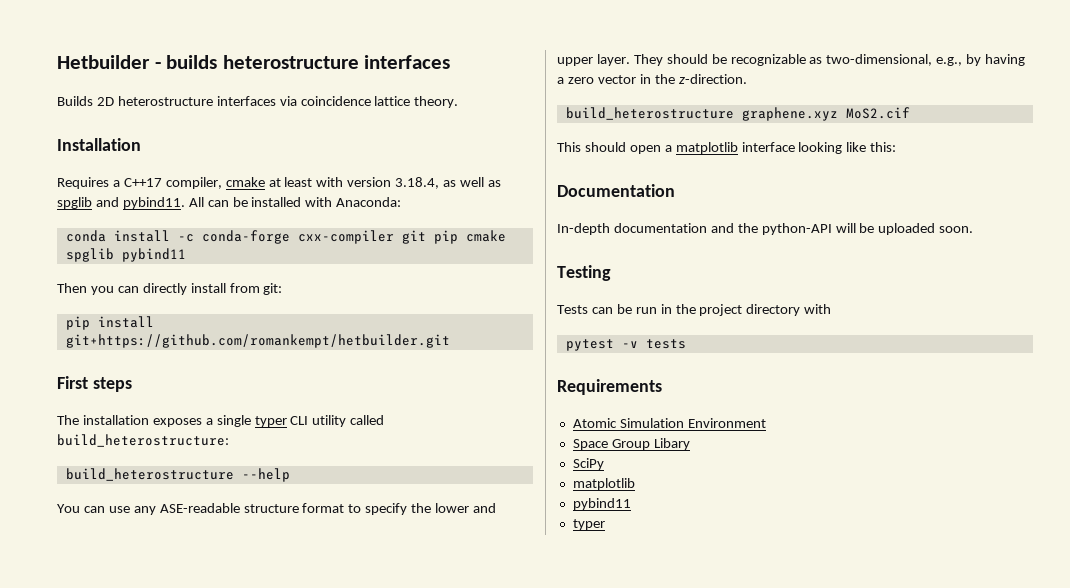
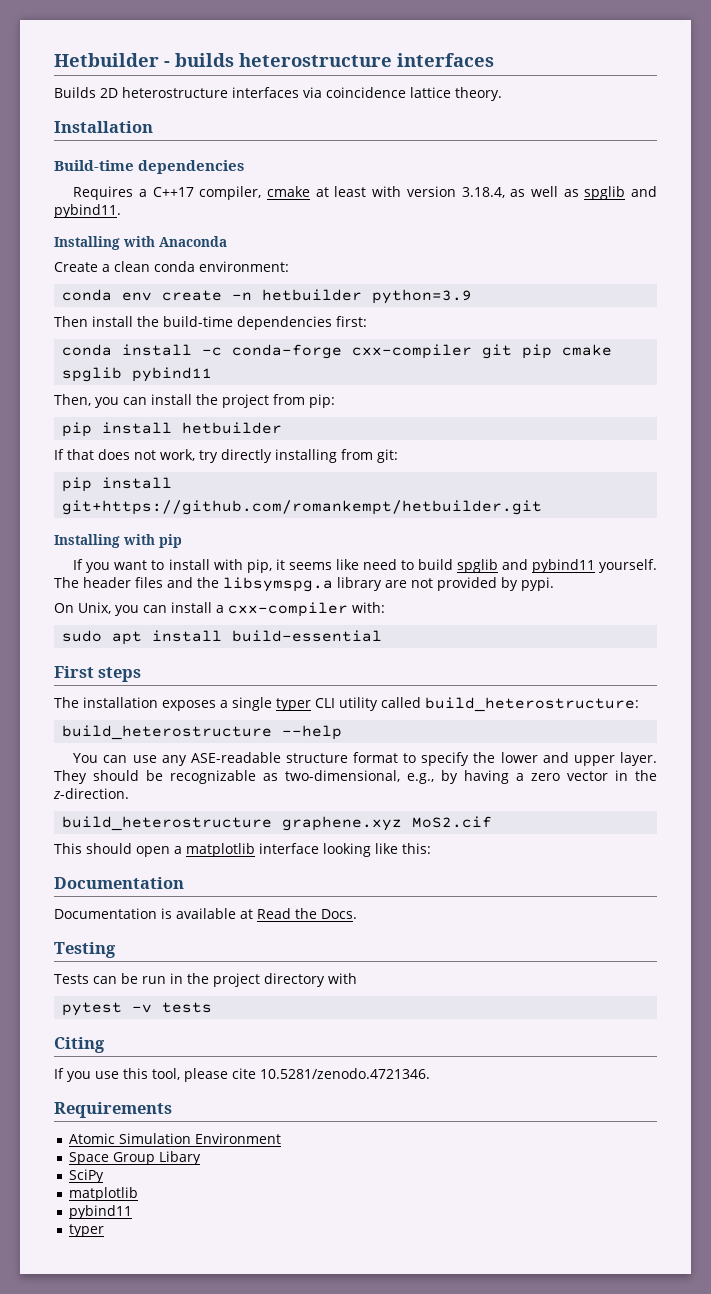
+ Build-time dependencies
- Requires a C++17 compiler, cmake at least with version 3.18.4, as well as spglib and pybind11. All can be installed with Anaconda:
+ Requires a C++17 compiler, cmake at least with version 3.18.4, as well as spglib and pybind11.
+ Installing with Anaconda
+ Create a clean conda environment:
+ conda env create -n hetbuilder python=3.9
+ Then install the build-time dependencies first:
- Then you can directly install from git:
+ Then, you can install the project from pip:
+ pip install hetbuilder
+ If that does not work, try directly installing from git:
+ Installing with pip
+ If you want to install with pip, it seems like need to build spglib and pybind11 yourself. The header files and the libsymspg.a library are not provided by pypi.
+ On Unix, you can install a cxx-compiler with:
+ sudo apt install build-essential
- In-depth documentation and the python-API will be uploaded soon.
+ Documentation is available at Read the Docs.
+ Citing
+ If you use this tool, please cite 10.5281/zenodo.4721346.

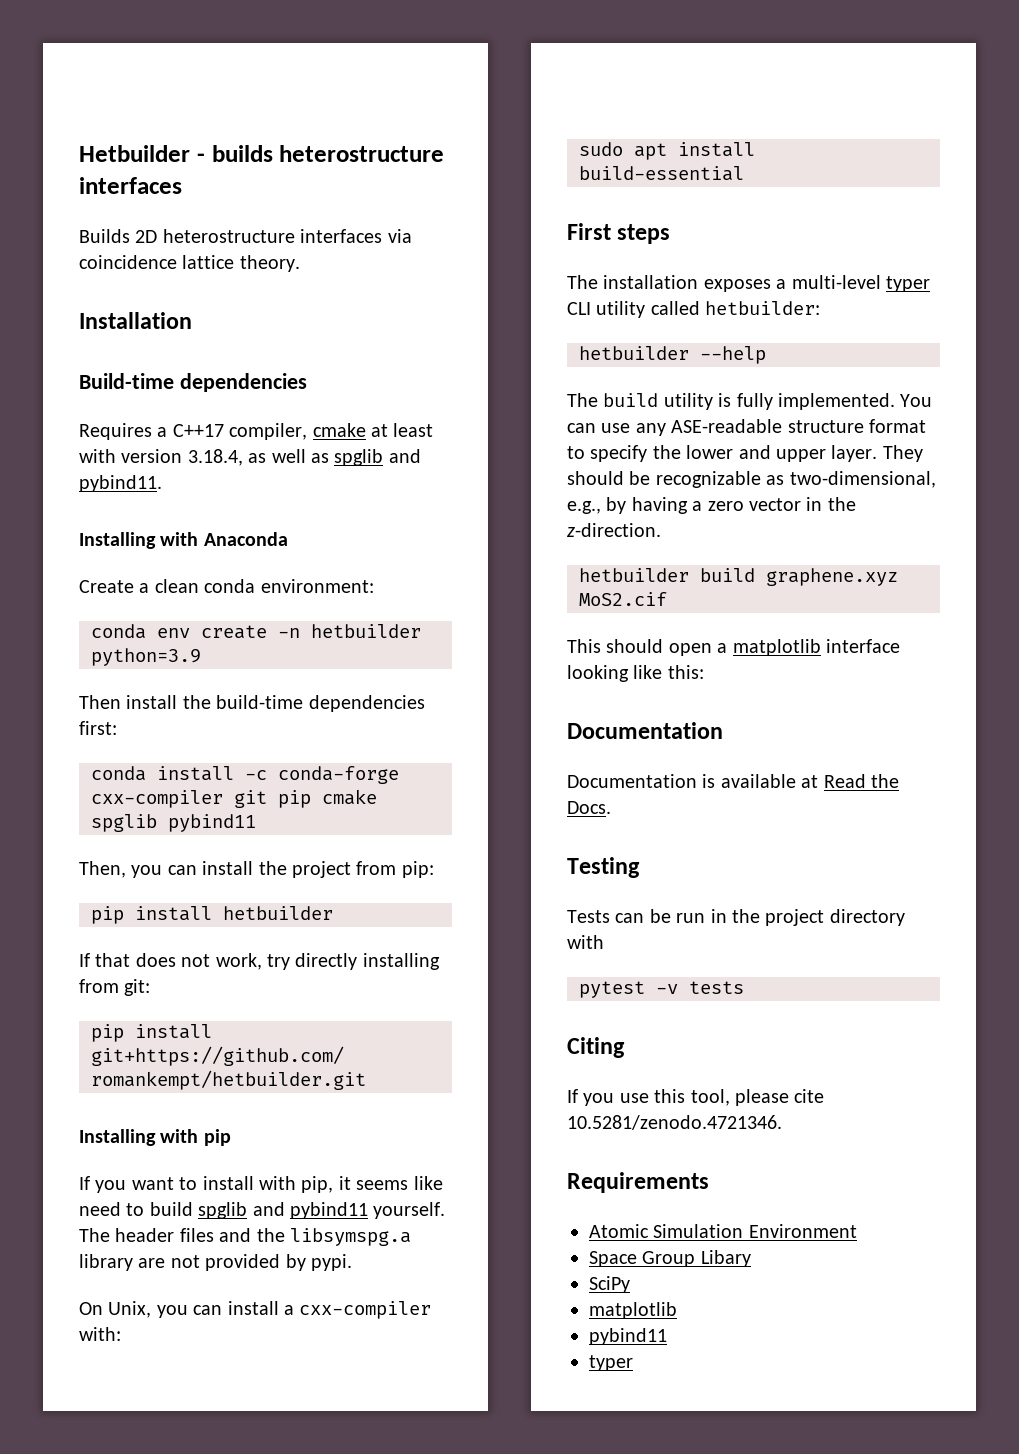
- The installation exposes a single typer CLI utility called build_heterostructure:
- build_heterostructure --help
+ The installation exposes a multi-level typer CLI utility called hetbuilder:
+ hetbuilder --help
+ The build utility is fully implemented.
- build_heterostructure graphene.xyz MoS2.cif
+ hetbuilder build graphene.xyz MoS2.cif

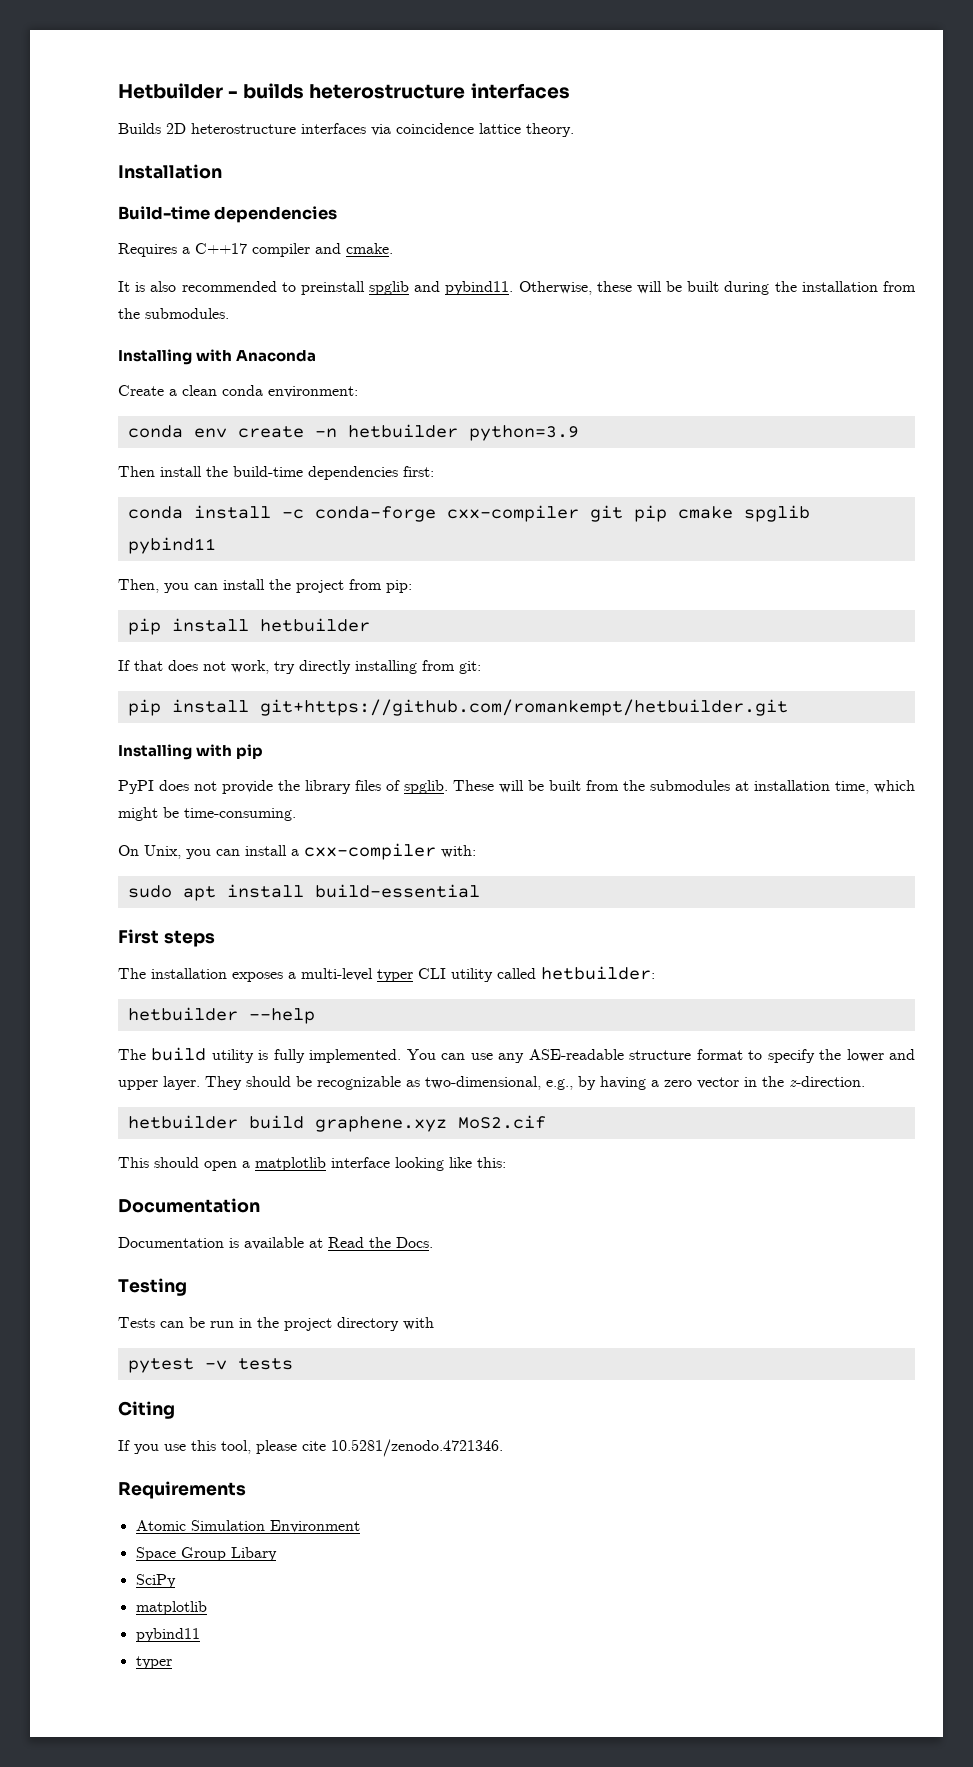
- Requires a C++17 compiler, cmake at least with version 3.18.4, as well as spglib and pybind11.
+ Requires a C++17 compiler and cmake.
+ It is also recommended to preinstall spglib and pybind11. Otherwise, these will be built during the installation from the submodules.
- If you want to install with pip, it seems like need to build spglib and pybind11 yourself. The header files and the libsymspg.a library are not provided by pypi.
+ PyPI does not provide the library files of spglib. These will be built from the submodules at installation time, which might be time-consuming.

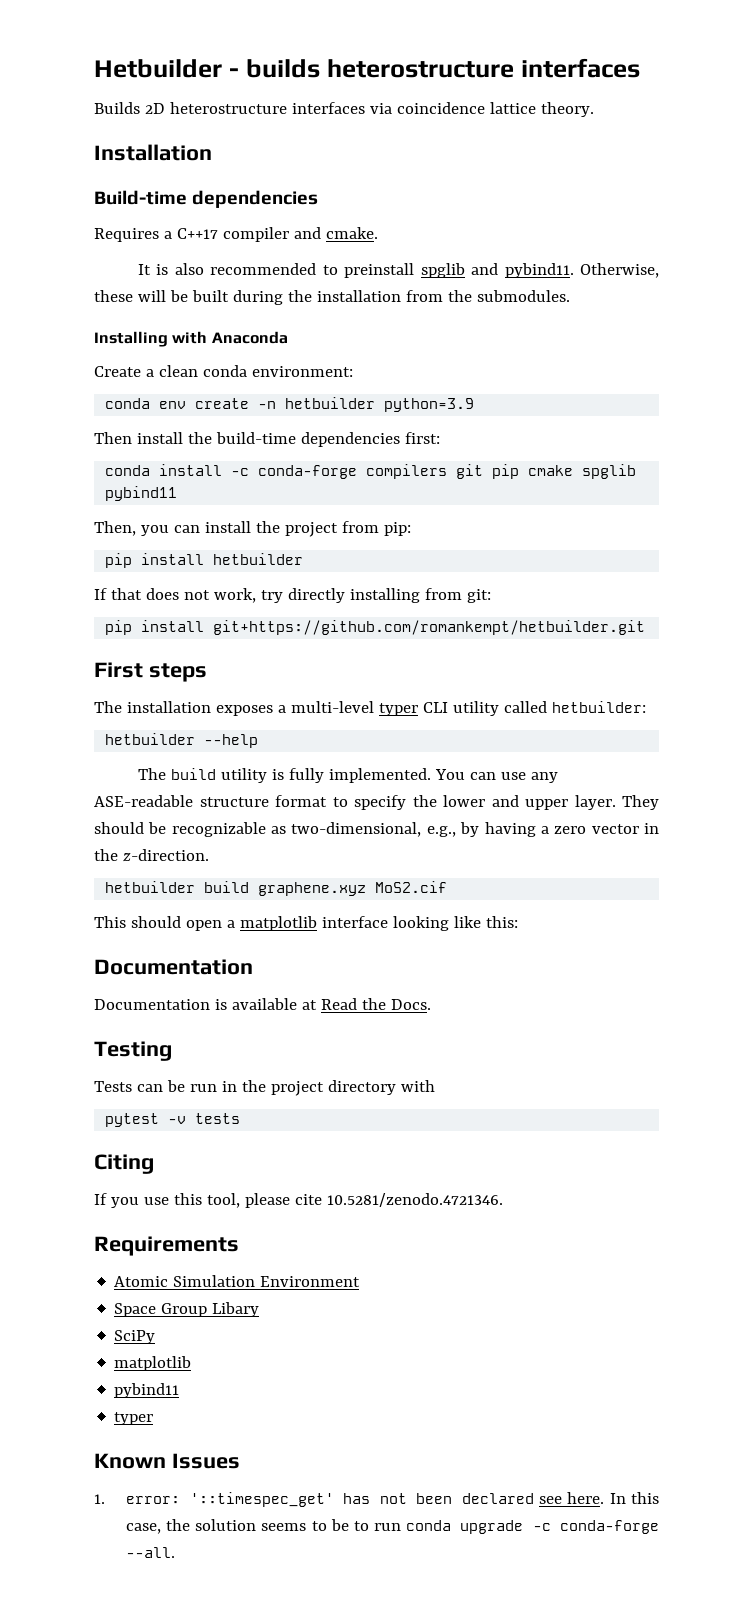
- conda install -c conda-forge cxx-compiler git pip cmake spglib pybind11
+ conda install -c conda-forge compilers git pip cmake spglib pybind11
- Installing with pip
- PyPI does not provide the library files of spglib. These will be built from the submodules at installation time, which might be time-consuming.
- On Unix, you can install a cxx-compiler with:
- sudo apt install build-essential
+ Known Issues
+ 1. error: '::timespec_get' has not been declared see here. In this case, the solution seems to be to run conda upgrade -c conda-forge --all.

